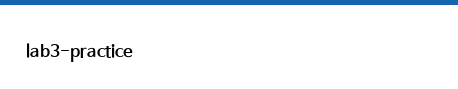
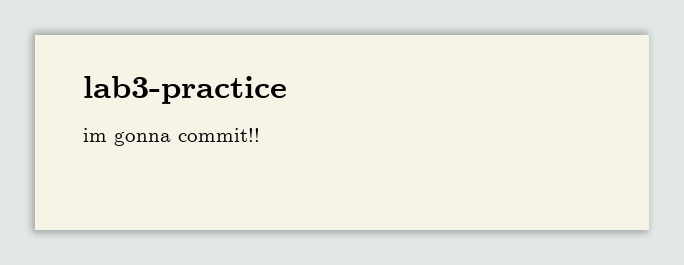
+ im gonna commit!!

